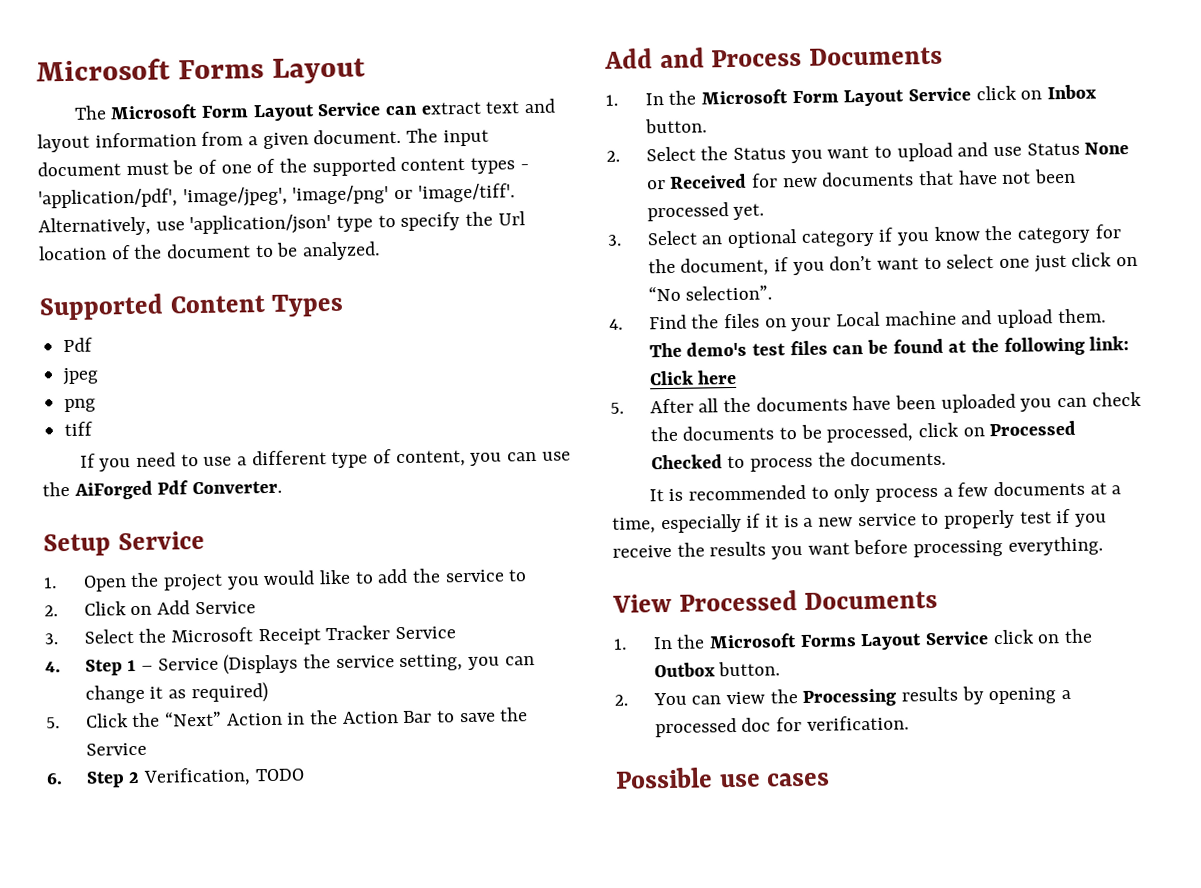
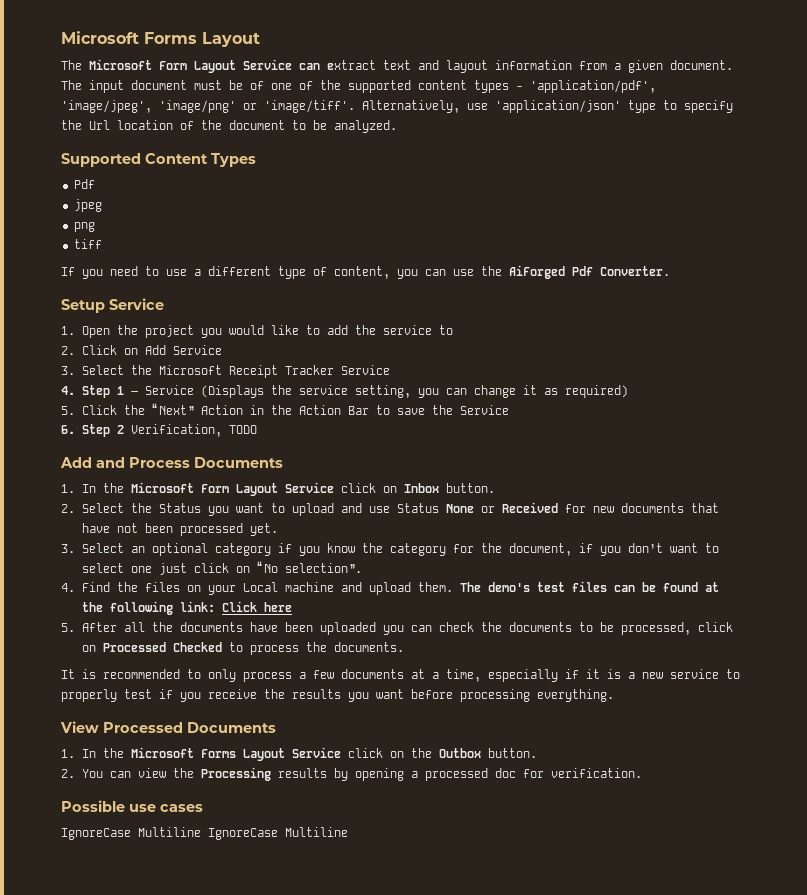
+ IgnoreCase Multiline IgnoreCase Multiline

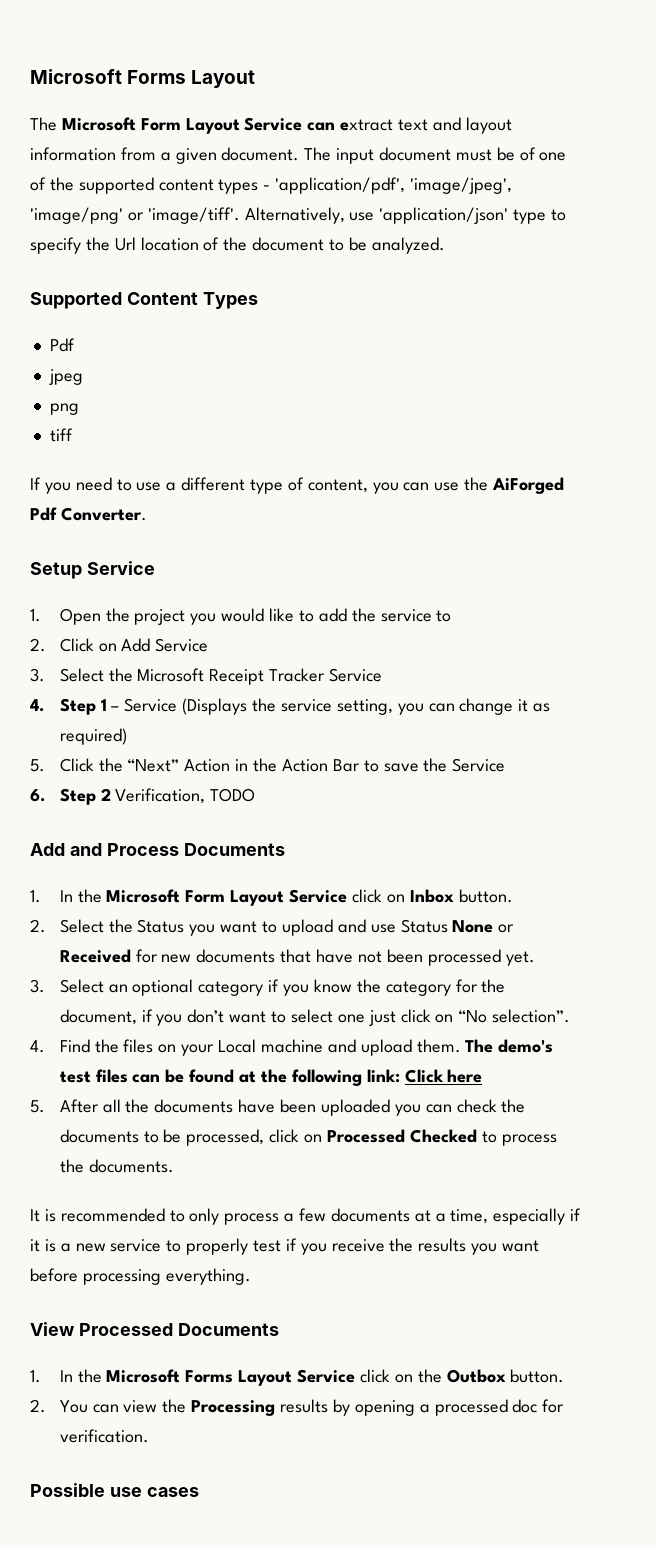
- IgnoreCase Multiline IgnoreCase Multiline

